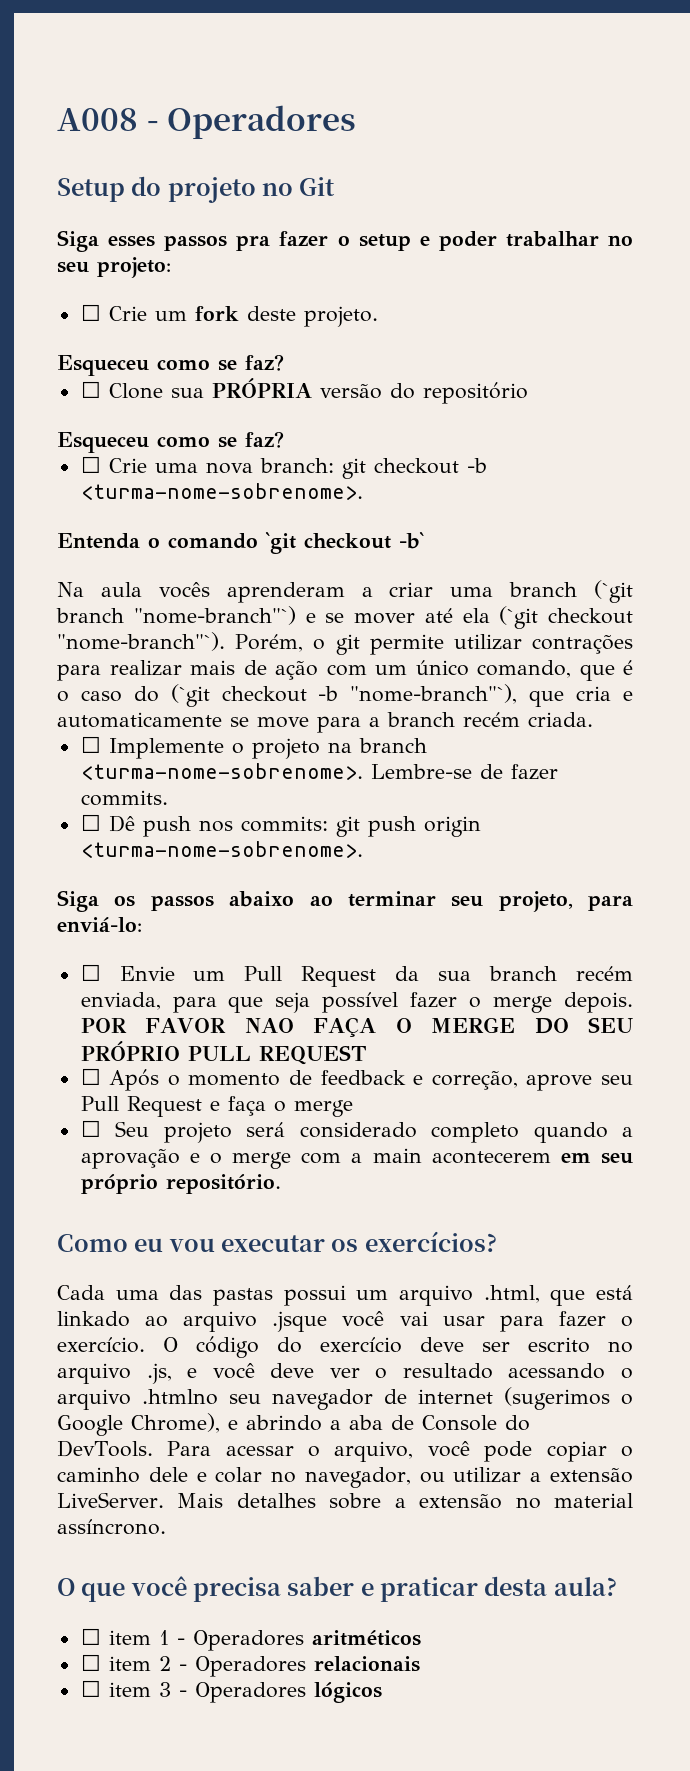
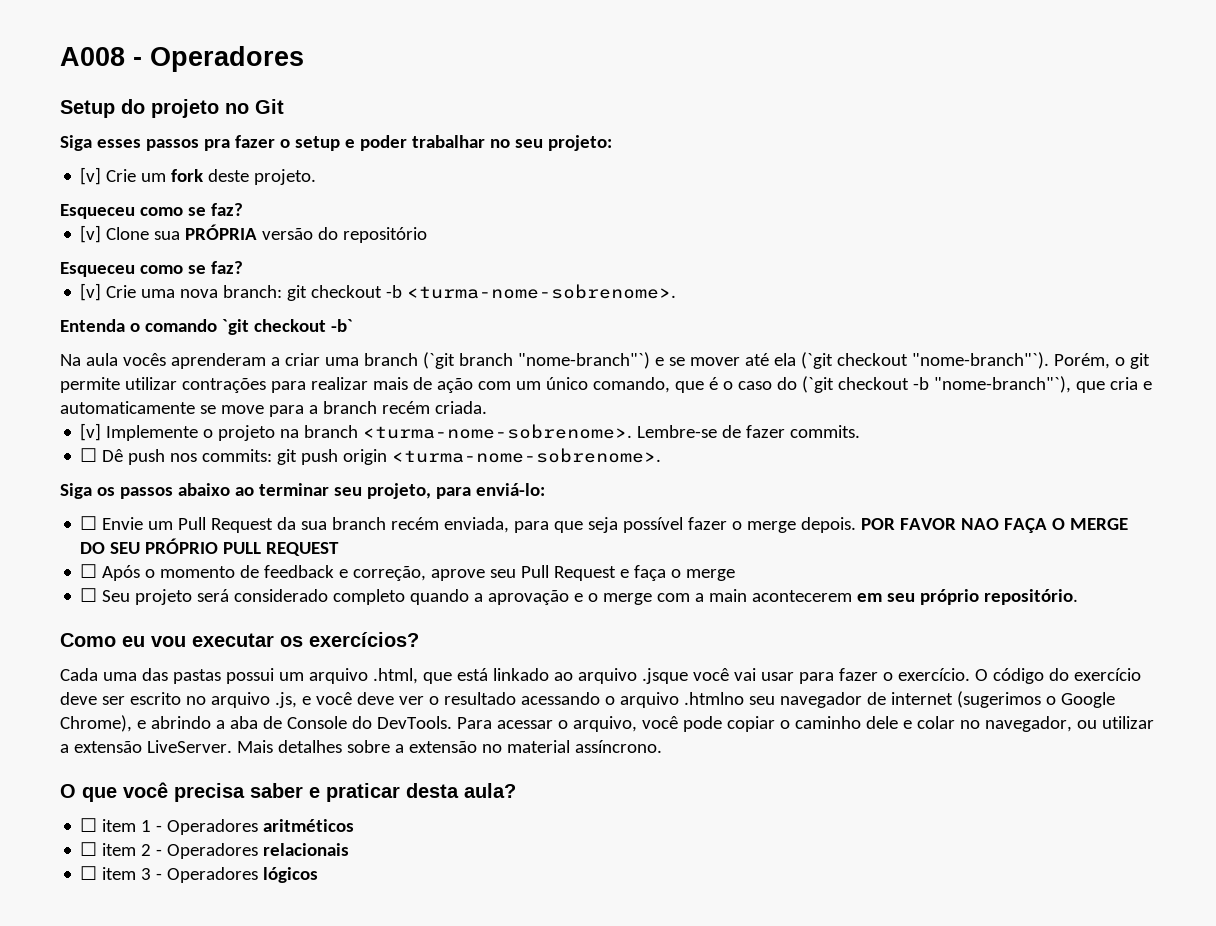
- ☐ Crie um fork deste projeto.
+ [v] Crie um fork deste projeto.
- ☐ Clone sua PRÓPRIA versão do repositório
+ [v] Clone sua PRÓPRIA versão do repositório
- ☐ Crie uma nova branch: git checkout -b <turma-nome-sobrenome>.
+ [v] Crie uma nova branch: git checkout -b <turma-nome-sobrenome>.
- ☐ Implemente o projeto na branch <turma-nome-sobrenome>.
+ [v] Implemente o projeto na branch <turma-nome-sobrenome>.

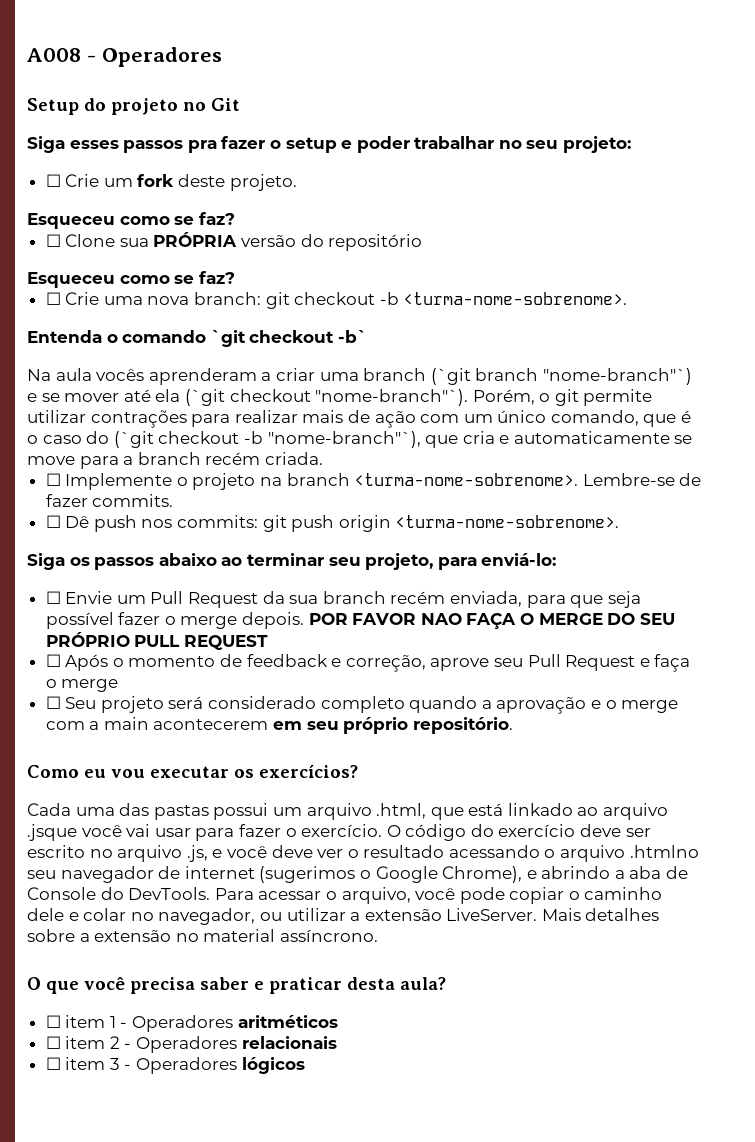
- [v] Crie um fork deste projeto.
+ ☐ Crie um fork deste projeto.
- [v] Clone sua PRÓPRIA versão do repositório
+ ☐ Clone sua PRÓPRIA versão do repositório
- [v] Crie uma nova branch: git checkout -b <turma-nome-sobrenome>.
+ ☐ Crie uma nova branch: git checkout -b <turma-nome-sobrenome>.
- [v] Implemente o projeto na branch <turma-nome-sobrenome>.
+ ☐ Implemente o projeto na branch <turma-nome-sobrenome>.

